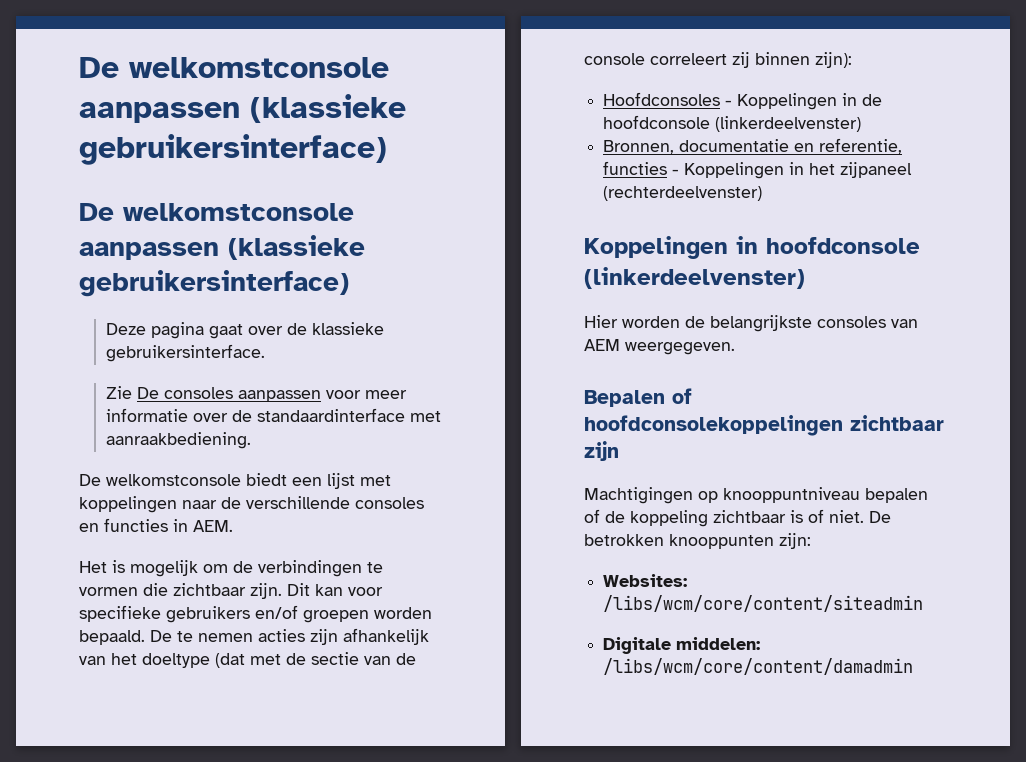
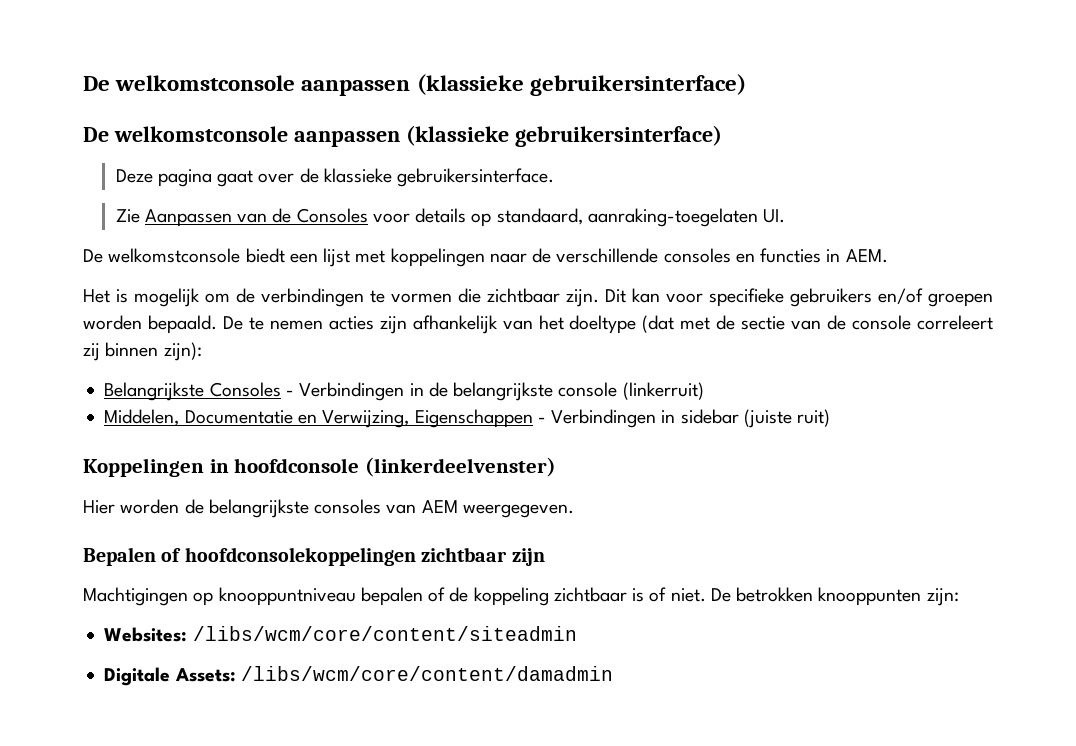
- Zie De consoles aanpassen voor meer informatie over de standaardinterface met aanraakbediening.
+ Zie Aanpassen van de Consoles voor details op standaard, aanraking-toegelaten UI.
- Hoofdconsoles - Koppelingen in de hoofdconsole (linkerdeelvenster)
- Bronnen, documentatie en referentie, functies - Koppelingen in het zijpaneel (rechterdeelvenster)
+ Belangrijkste Consoles - Verbindingen in de belangrijkste console (linkerruit)
+ Middelen, Documentatie en Verwijzing, Eigenschappen - Verbindingen in sidebar (juiste ruit)
- Digitale middelen: /libs/wcm/core/content/damadmin
+ Digitale Assets: /libs/wcm/core/content/damadmin

